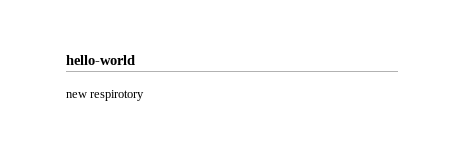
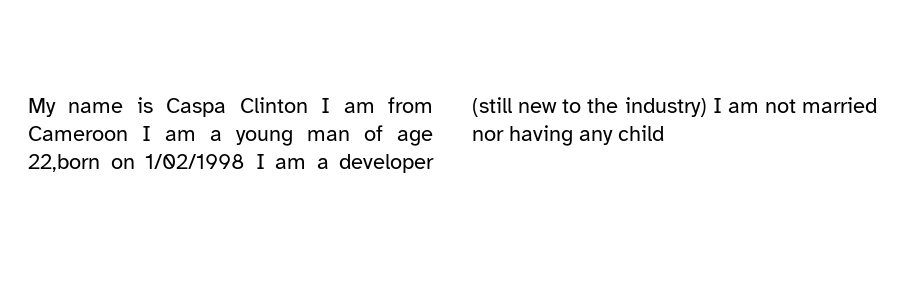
- hello-world
- new respirotory
+ My name is Caspa Clinton I am from Cameroon I am a young man of age 22,born on 1/02/1998 I am a developer (still new to the industry) I am not married nor having any child

